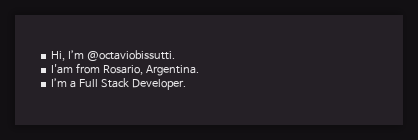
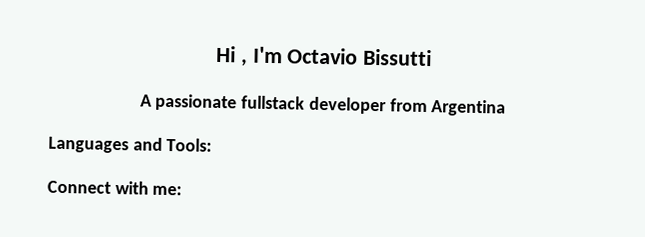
- Hi, I’m @octaviobissutti.
- I'am from Rosario, Argentina.
- I’m a Full Stack Developer.
+ Hi , I'm Octavio Bissutti
+ A passionate fullstack developer from Argentina
+ Languages and Tools:
+ Connect with me:

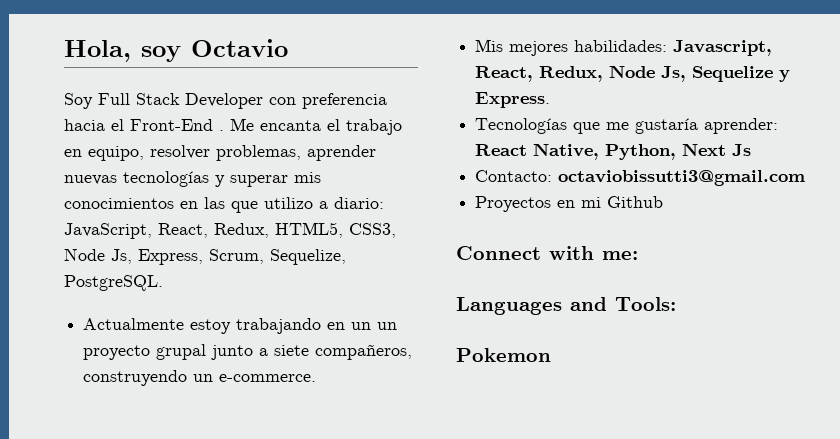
- Hi , I'm Octavio Bissutti
- A passionate fullstack developer from Argentina
+ Hola, soy Octavio
+ Soy Full Stack Developer con preferencia hacia el Front-End . Me encanta el trabajo en equipo, resolver problemas, aprender nuevas tecnologías y superar mis conocimientos en las que utilizo a diario: JavaScript, React, Redux, HTML5, CSS3, Node Js, Express, Scrum, Sequelize, PostgreSQL.
+ Actualmente estoy trabajando en un un proyecto grupal junto a siete compañeros, construyendo un e-commerce.
+ Mis mejores habilidades: Javascript, React, Redux, Node Js, Sequelize y Express.
+ Tecnologías que me gustaría aprender: React Native, Python, Next Js
+ Contacto: octaviobissutti3@gmail.com
+ Proyectos en mi Github
+ Connect with me:
- Connect with me:
+ Pokemon

